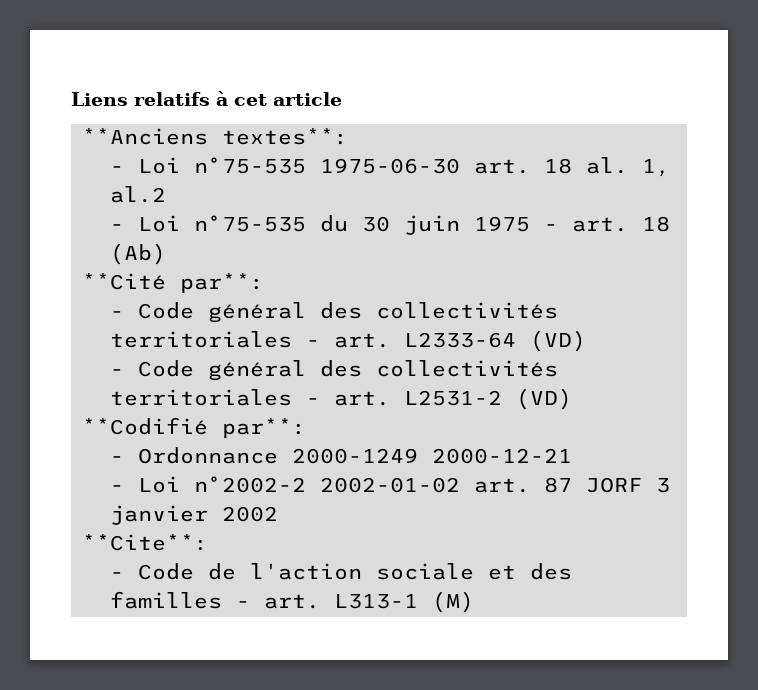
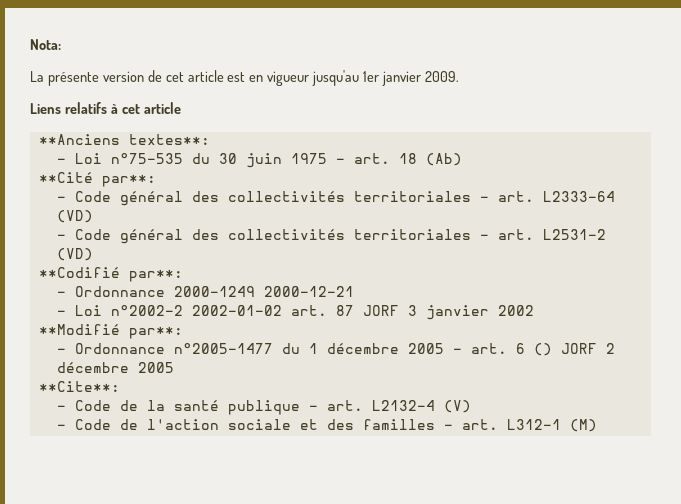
+ Nota:
+ La présente version de cet article est en vigueur jusqu'au 1er janvier 2009.
- - Loi n°75-535 1975-06-30 art. 18 al. 1, al.2
+ **Modifié par**:
+ - Ordonnance n°2005-1477 du 1 décembre 2005 - art. 6 () JORF 2 décembre 2005
  **Cite**:
+ - Code de la santé publique - art. L2132-4 (V)
- - Code de l'action sociale et des familles - art. L313-1 (M)
+ - Code de l'action sociale et des familles - art. L312-1 (M)

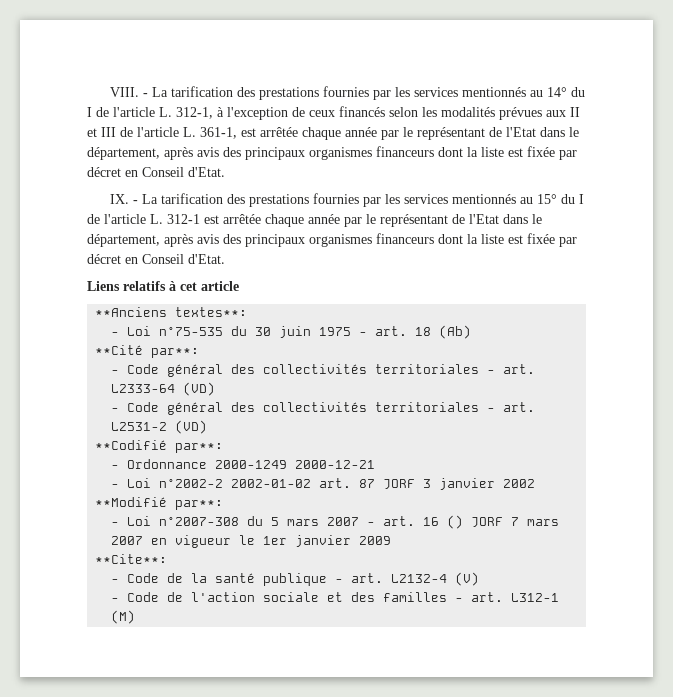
- Nota:
- La présente version de cet article est en vigueur jusqu'au 1er janvier 2009.
+ VIII. - La tarification des prestations fournies par les services mentionnés au 14° du I de l'article L. 312-1, à l'exception de ceux financés selon les modalités prévues aux II et III de l'article L. 361-1, est arrêtée chaque année par le représentant de l'Etat dans le département, après avis des principaux organismes financeurs dont la liste est fixée par décret en Conseil d'Etat.
+ IX. - La tarification des prestations fournies par les services mentionnés au 15° du I de l'article L. 312-1 est arrêtée chaque année par le représentant de l'Etat dans le département, après avis des principaux organismes financeurs dont la liste est fixée par décret en Conseil d'Etat.
- - Ordonnance n°2005-1477 du 1 décembre 2005 - art. 6 () JORF 2 décembre 2005
+ - Loi n°2007-308 du 5 mars 2007 - art. 16 () JORF 7 mars 2007 en vigueur le 1er janvier 2009

